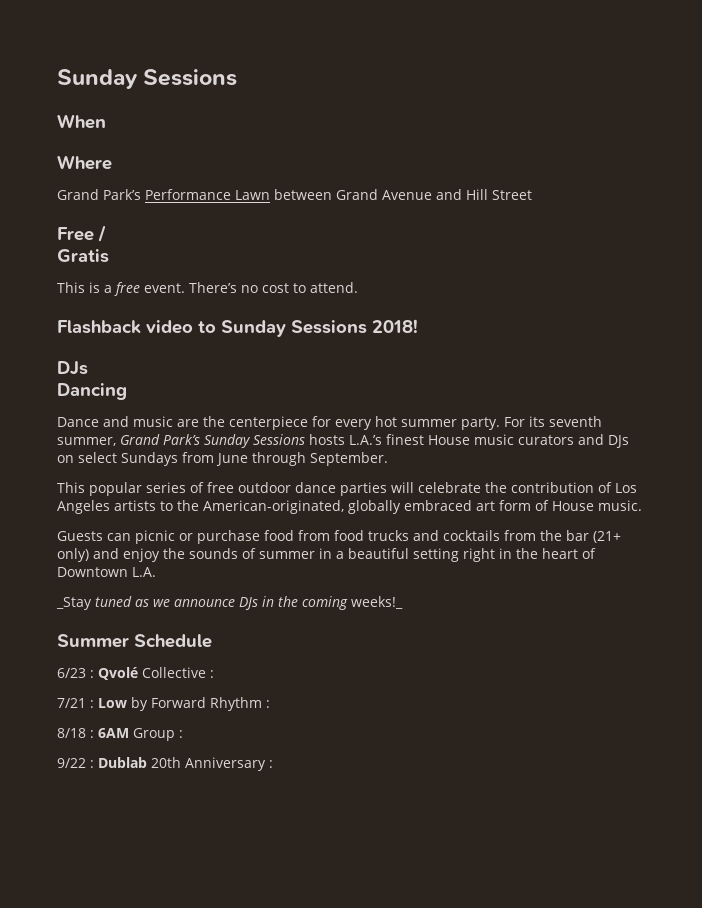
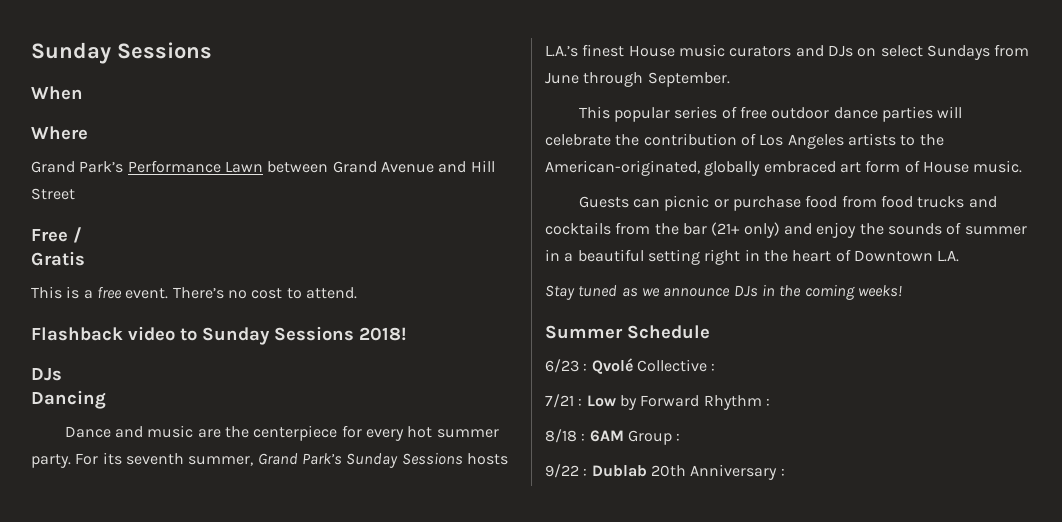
- _Stay tuned as we announce DJs in the coming weeks!_
+ Stay tuned as we announce DJs in the coming weeks!

